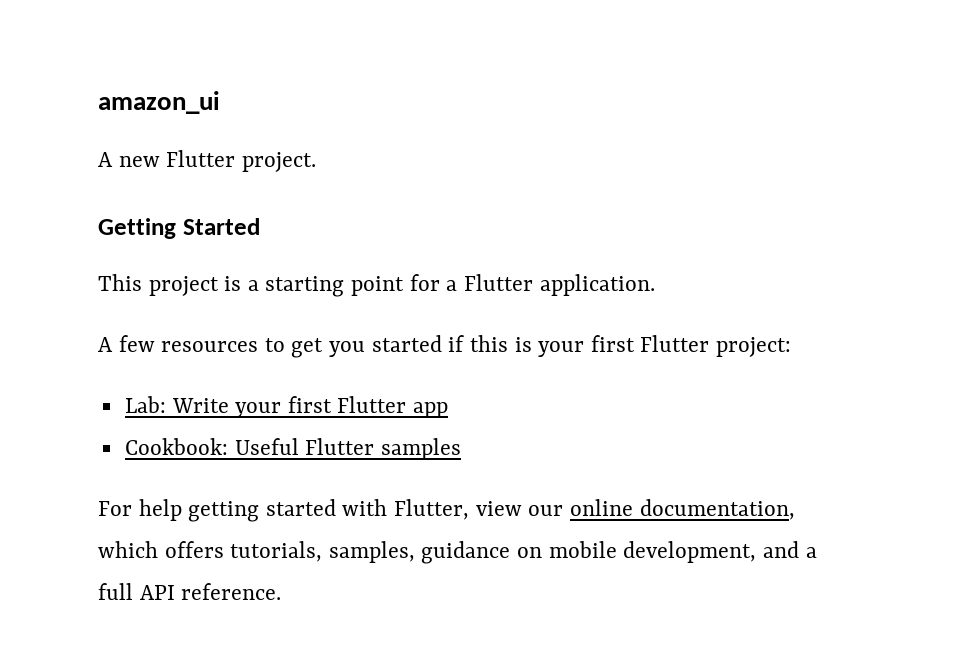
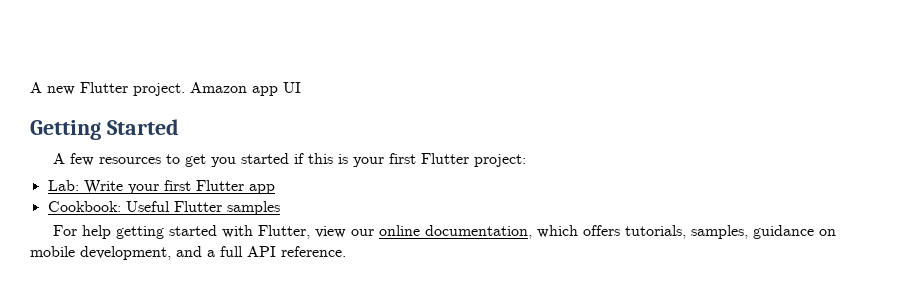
- amazon_ui
+ Amazon app UI
- This project is a starting point for a Flutter application.

